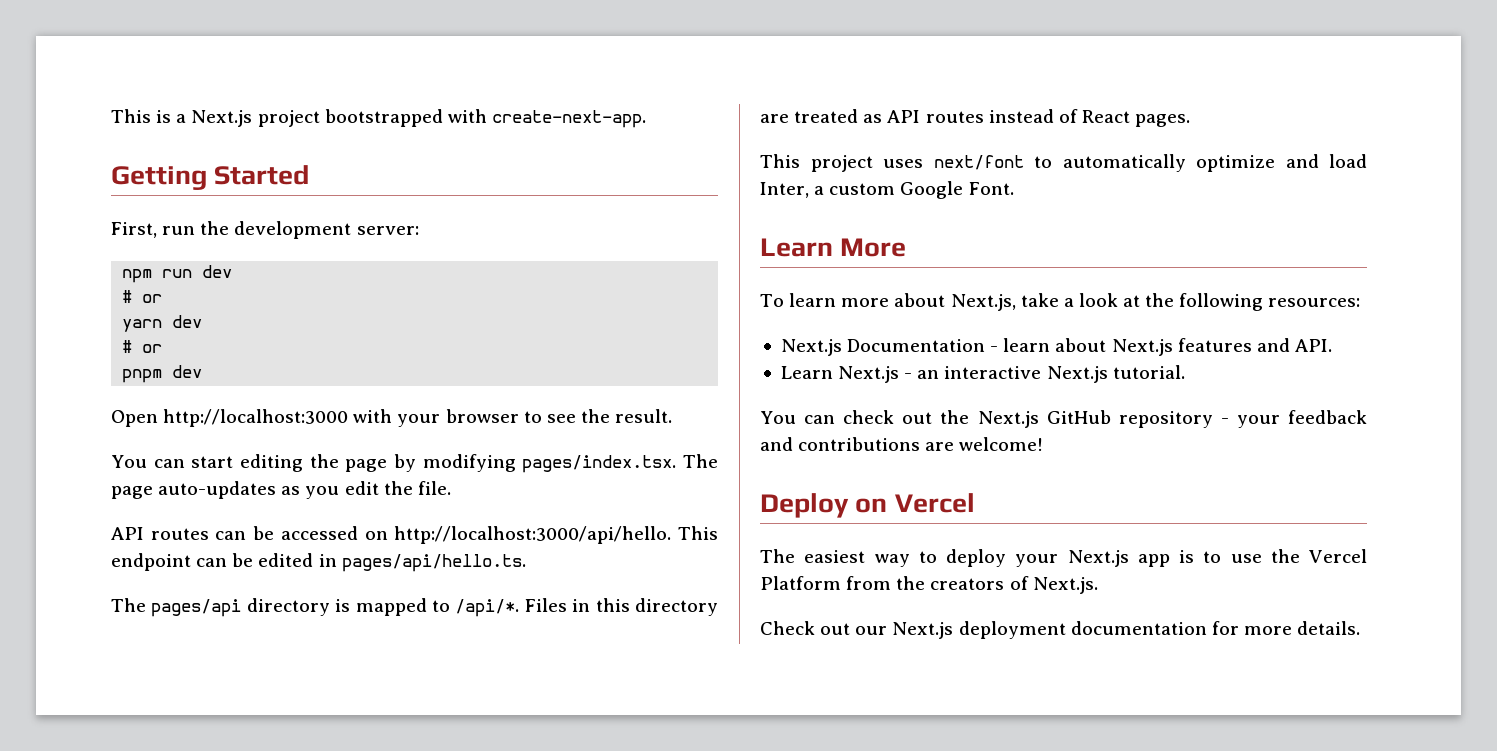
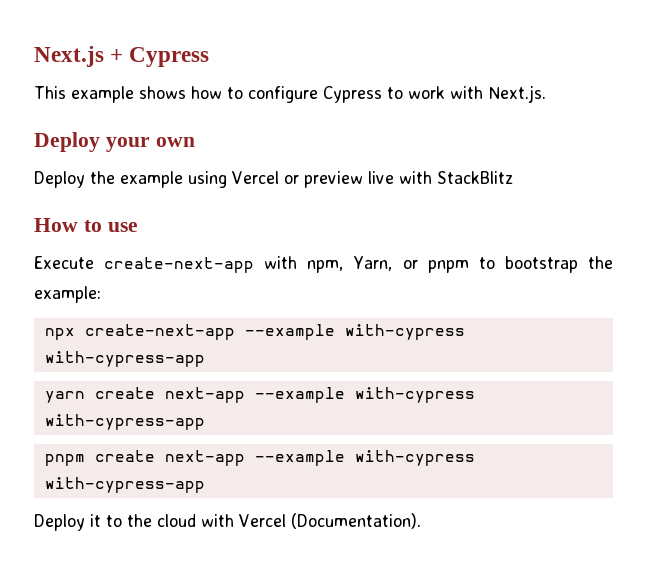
- This is a Next.js project bootstrapped with create-next-app.
- Getting Started
- First, run the development server:
- npm run dev
- # or
- yarn dev
- # or
- pnpm dev
- Open http://localhost:3000 with your browser to see the result.
- You can start editing the page by modifying pages/index.tsx. The page auto-updates as you edit the file.
- API routes can be accessed on http://localhost:3000/api/hello. This endpoint can be edited in pages/api/hello.ts.
- The pages/api directory is mapped to /api/*. Files in this directory are treated as API routes instead of React pages.
- This project uses next/font to automatically optimize and load Inter, a custom Google Font.
- Learn More
- To learn more about Next.js, take a look at the following resources:
- Next.js Documentation - learn about Next.js features and API.
- Learn Next.js - an interactive Next.js tutorial.
- You can check out the Next.js GitHub repository - your feedback and contributions are welcome!
- Deploy on Vercel
- The easiest way to deploy your Next.js app is to use the Vercel Platform from the creators of Next.js.
- Check out our Next.js deployment documentation for more details.
+ Next.js + Cypress
+ This example shows how to configure Cypress to work with Next.js.
+ Deploy your own
+ Deploy the example using Vercel or preview live with StackBlitz
+ How to use
+ Execute create-next-app with npm, Yarn, or pnpm to bootstrap the example:
+ npx create-next-app --example with-cypress with-cypress-app
+ yarn create next-app --example with-cypress with-cypress-app
+ pnpm create next-app --example with-cypress with-cypress-app
+ Deploy it to the cloud with Vercel (Documentation).

